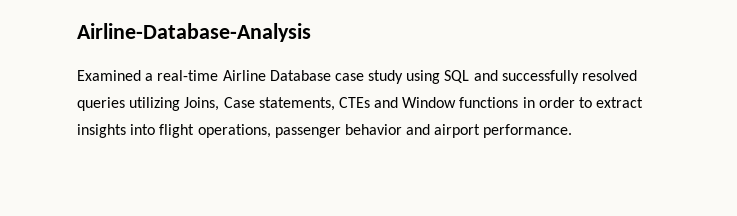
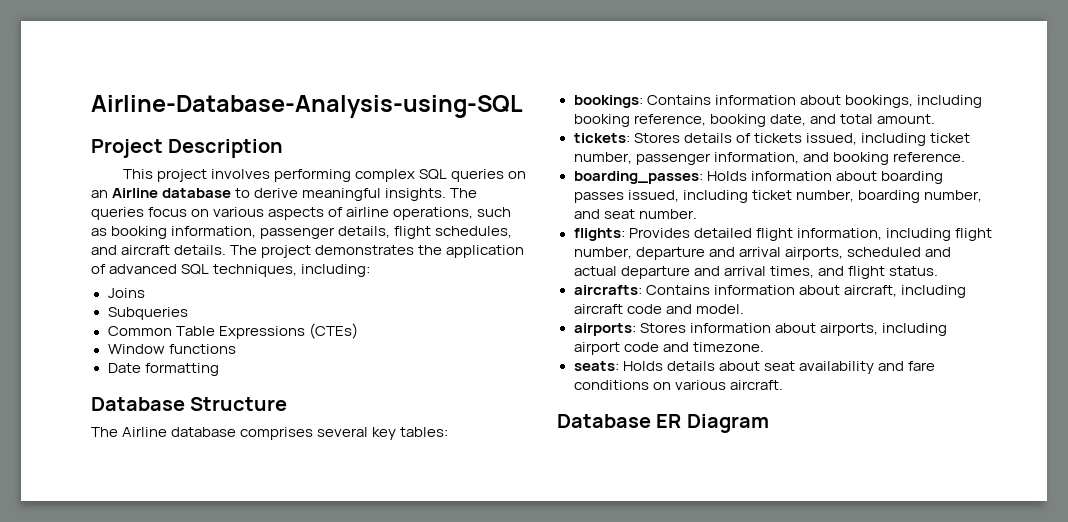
- Airline-Database-Analysis
- Examined a real-time Airline Database case study using SQL and successfully resolved queries utilizing Joins, Case statements, CTEs and Window functions in order to extract insights into flight operations, passenger behavior and airport performance.
+ Airline-Database-Analysis-using-SQL
+ Project Description
+ This project involves performing complex SQL queries on an Airline database to derive meaningful insights. The queries focus on various aspects of airline operations, such as booking information, passenger details, flight schedules, and aircraft details. The project demonstrates the application of advanced SQL techniques, including:
+ Joins
+ Subqueries
+ Common Table Expressions (CTEs)
+ Window functions
+ Date formatting
+ Database Structure
+ The Airline database comprises several key tables:
+ bookings: Contains information about bookings, including booking reference, booking date, and total amount.
+ tickets: Stores details of tickets issued, including ticket number, passenger information, and booking reference.
+ boarding_passes: Holds information about boarding passes issued, including ticket number, boarding number, and seat number.
+ flights: Provides detailed flight information, including flight number, departure and arrival airports, scheduled and actual departure and arrival times, and flight status.
+ aircrafts: Contains information about aircraft, including aircraft code and model.
+ airports: Stores information about airports, including airport code and timezone.
+ seats: Holds details about seat availability and fare conditions on various aircraft.
+ Database ER Diagram

